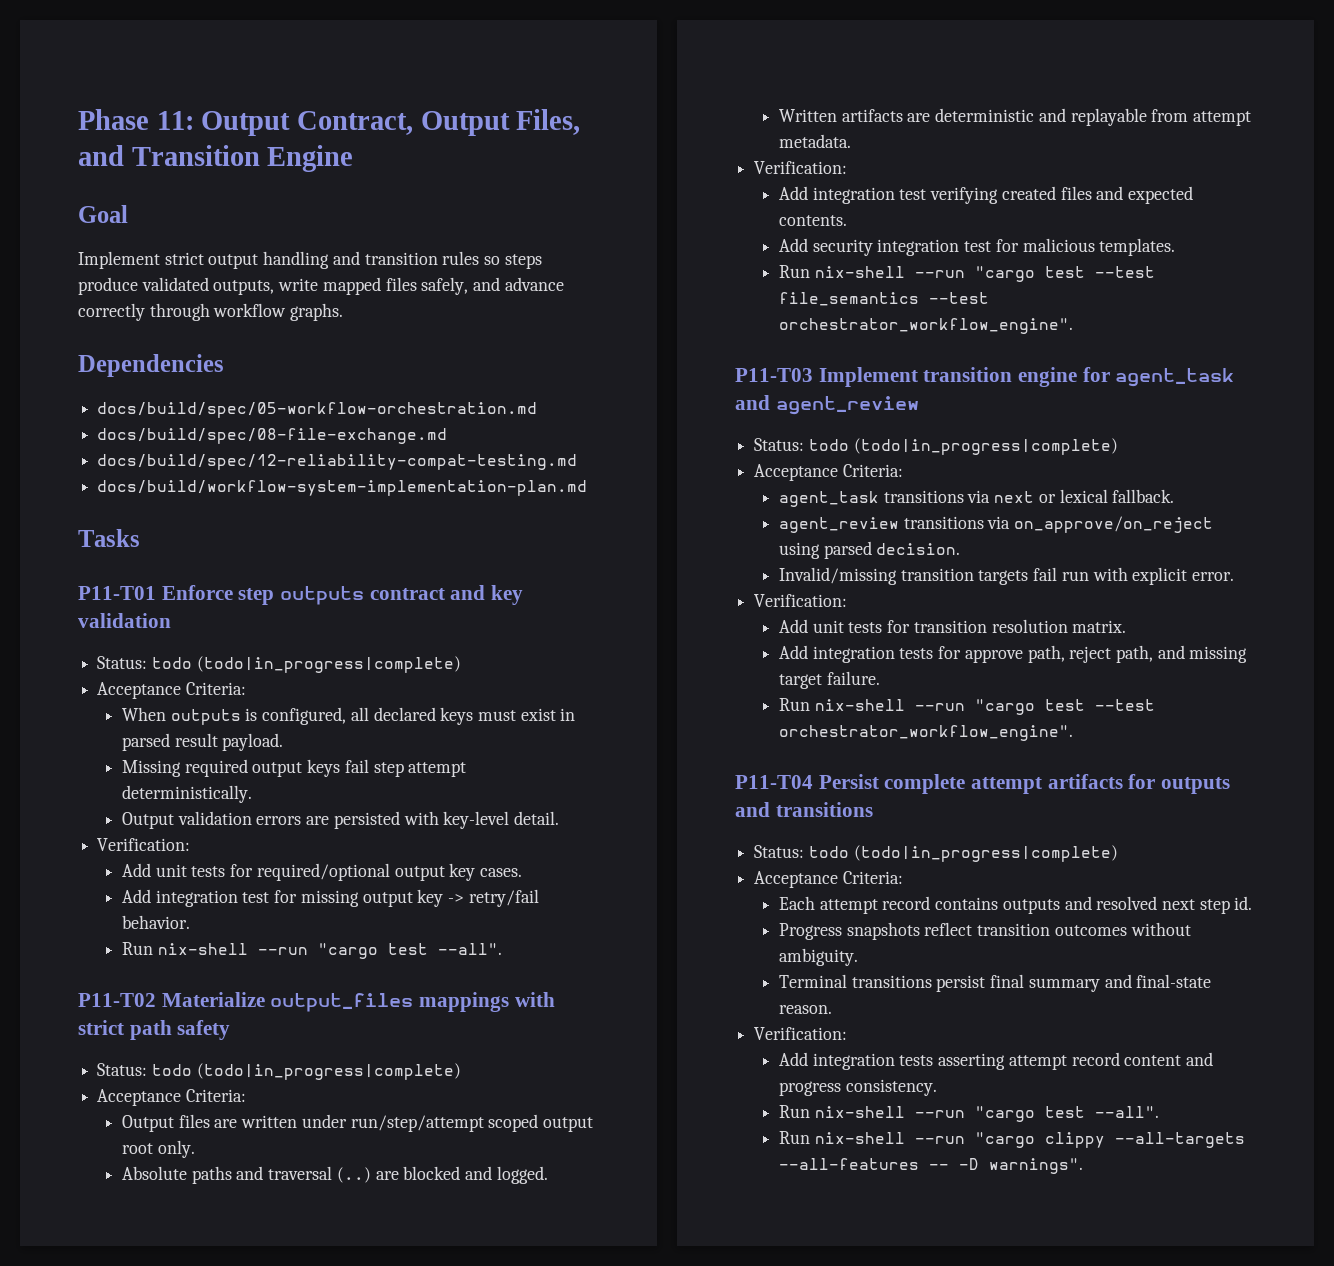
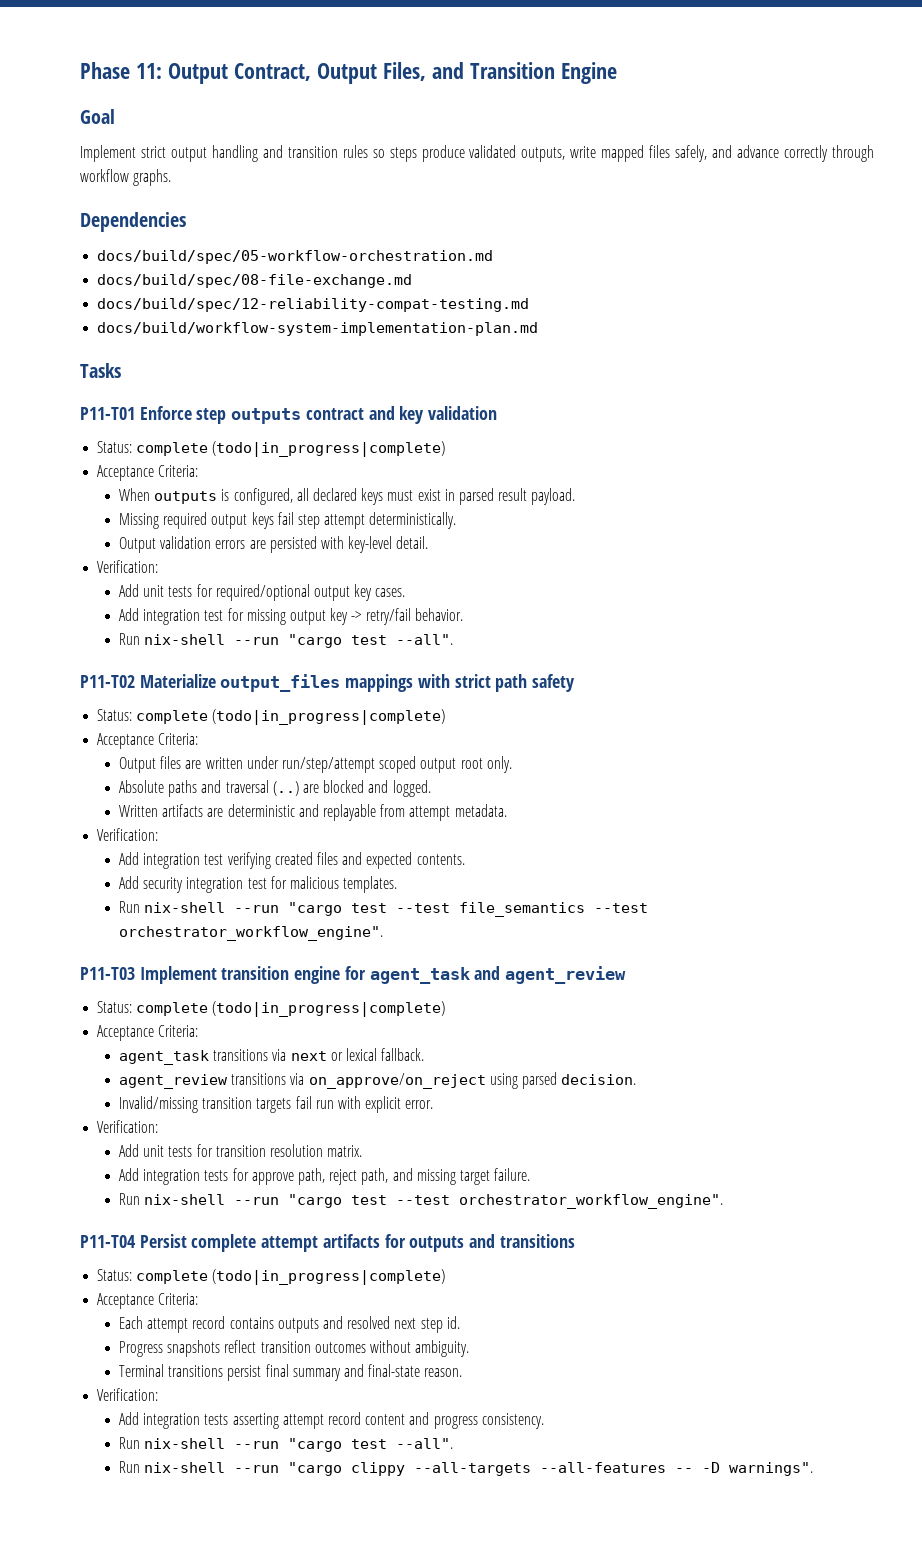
  P11-T01 Enforce step outputs contract and key validation
- Status: todo (todo|in_progress|complete)
+ Status: complete (todo|in_progress|complete)
  P11-T02 Materialize output_files mappings with strict path safety
- Status: todo (todo|in_progress|complete)
+ Status: complete (todo|in_progress|complete)
  P11-T03 Implement transition engine for agent_task and agent_review
- Status: todo (todo|in_progress|complete)
+ Status: complete (todo|in_progress|complete)
  P11-T04 Persist complete attempt artifacts for outputs and transitions
- Status: todo (todo|in_progress|complete)
+ Status: complete (todo|in_progress|complete)

